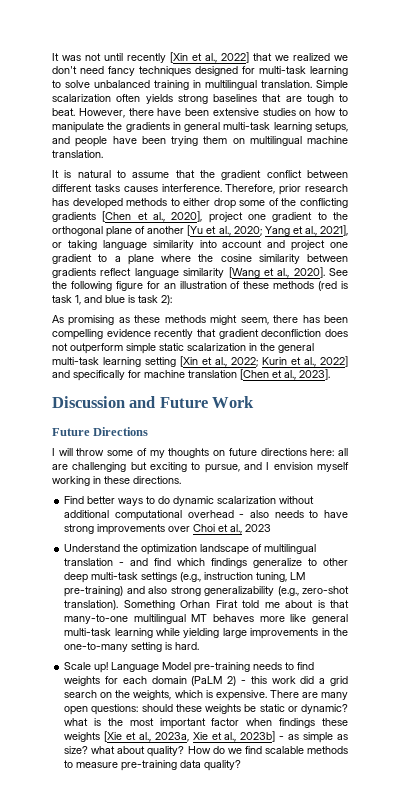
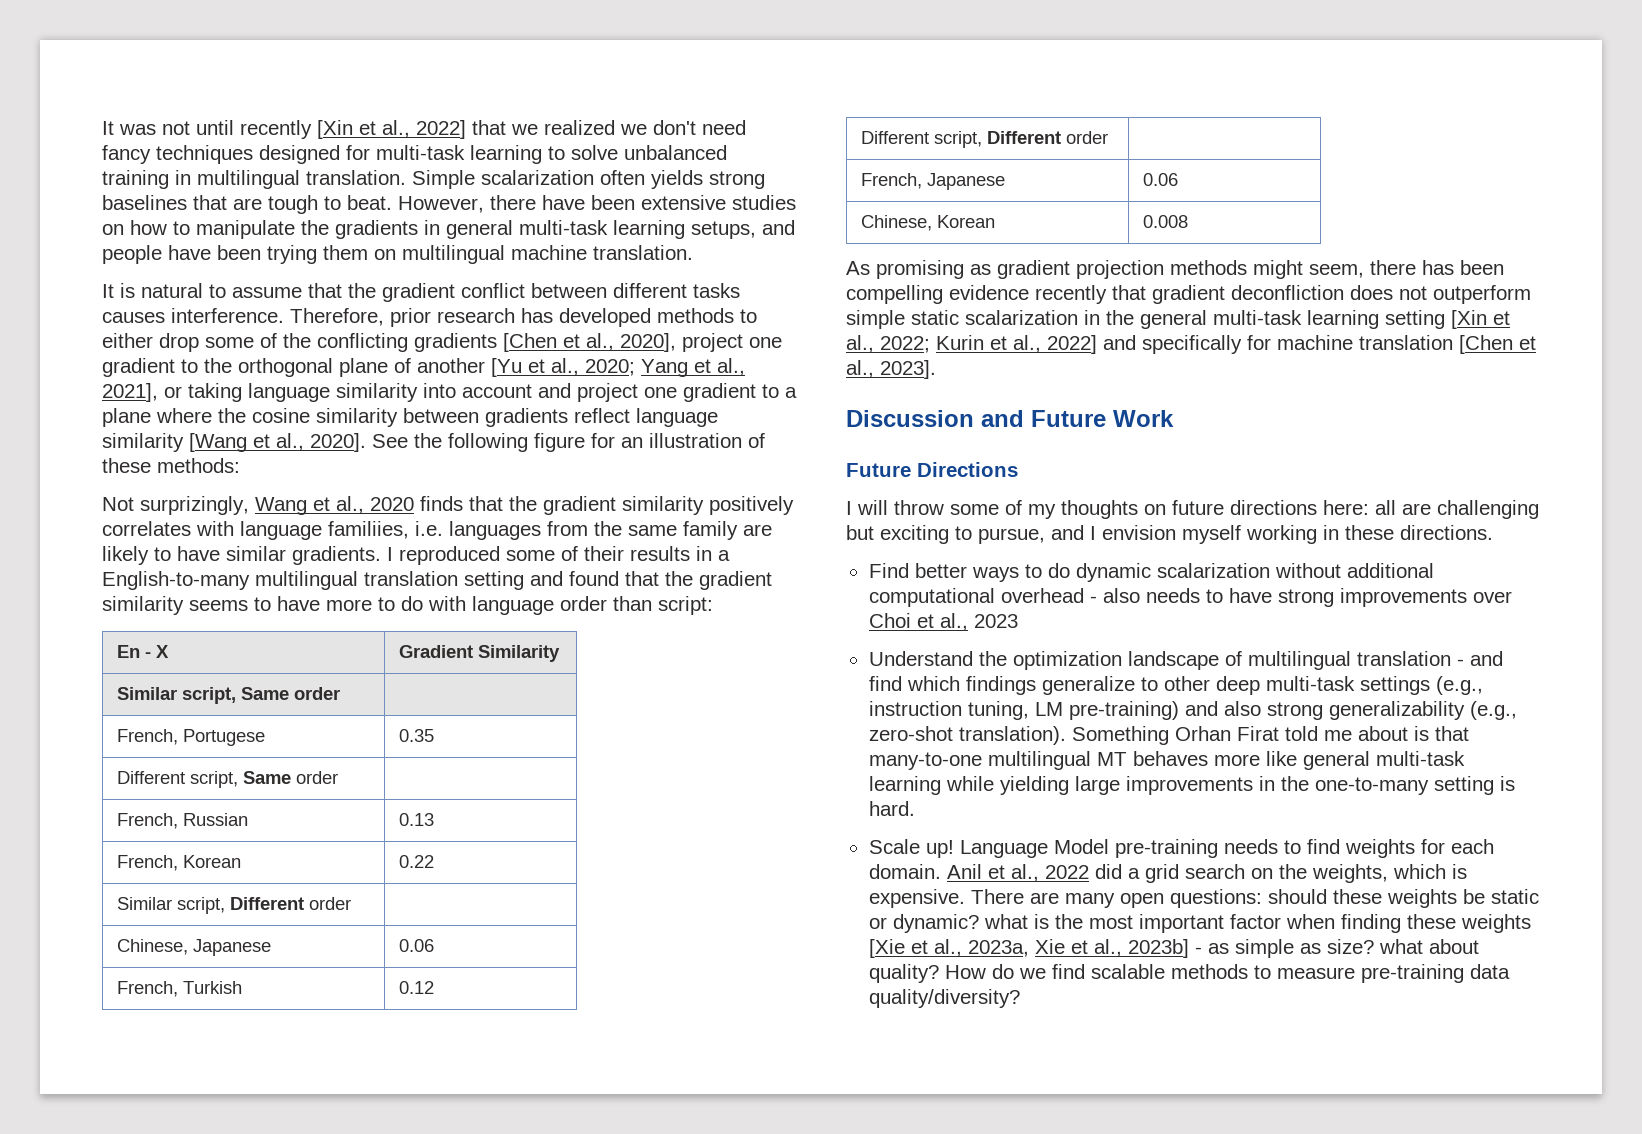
- See the following figure for an illustration of these methods (red is task 1, and blue is task 2):
+ See the following figure for an illustration of these methods:
+ Not surprizingly, Wang et al., 2020 finds that the gradient similarity positively correlates with language familiies, i.e. languages from the same family are likely to have similar gradients. I reproduced some of their results in a English-to-many multilingual translation setting and found that the gradient similarity seems to have more to do with language order than script:
+ En - X | Gradient Similarity
+ Similar script, Same order |
+ French, Portugese | 0.35
+ Different script, Same order |
+ French, Russian | 0.13
+ French, Korean | 0.22
+ Similar script, Different order |
+ Chinese, Japanese | 0.06
+ French, Turkish | 0.12
+ Different script, Different order |
+ French, Japanese | 0.06
+ Chinese, Korean | 0.008
- As promising as these methods might seem, there has been compelling evidence recently that gradient deconfliction does not outperform simple static scalarization in the general multi-task learning setting [Xin et al., 2022; Kurin et al., 2022] and specifically for machine translation [Chen et al., 2023].
+ As promising as gradient projection methods might seem, there has been compelling evidence recently that gradient deconfliction does not outperform simple static scalarization in the general multi-task learning setting [Xin et al., 2022; Kurin et al., 2022] and specifically for machine translation [Chen et al., 2023].
- Language Model pre-training needs to find weights for each domain (PaLM 2) - this work did a grid search on the weights, which is expensive.
+ Language Model pre-training needs to find weights for each domain. Anil et al., 2022 did a grid search on the weights, which is expensive.
- There are many open questions: should these weights be static or dynamic? what is the most important factor when findings these weights [Xie et al., 2023a, Xie et al., 2023b] - as simple as size? what about quality?
+ There are many open questions: should these weights be static or dynamic? what is the most important factor when finding these weights [Xie et al., 2023a, Xie et al., 2023b] - as simple as size? what about quality?
- How do we find scalable methods to measure pre-training data quality?
+ How do we find scalable methods to measure pre-training data quality/diversity?

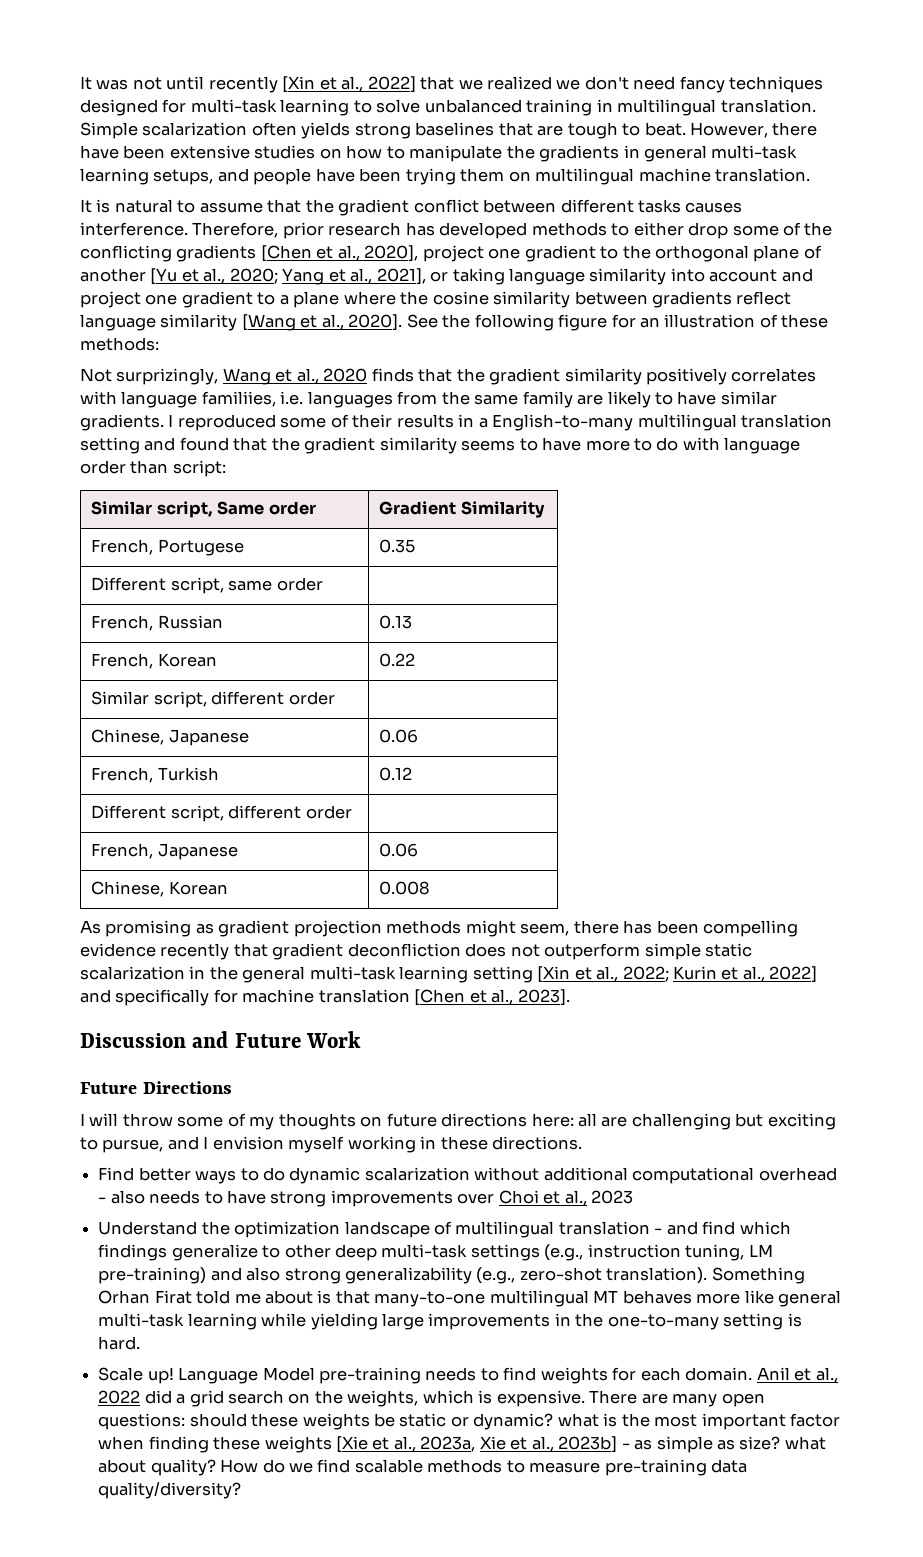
- En - X | Gradient Similarity
- Similar script, Same order |
+ Similar script, Same order | Gradient Similarity
- Different script, Same order |
+ Different script, same order |
- Similar script, Different order |
+ Similar script, different order |
- Different script, Different order |
+ Different script, different order |

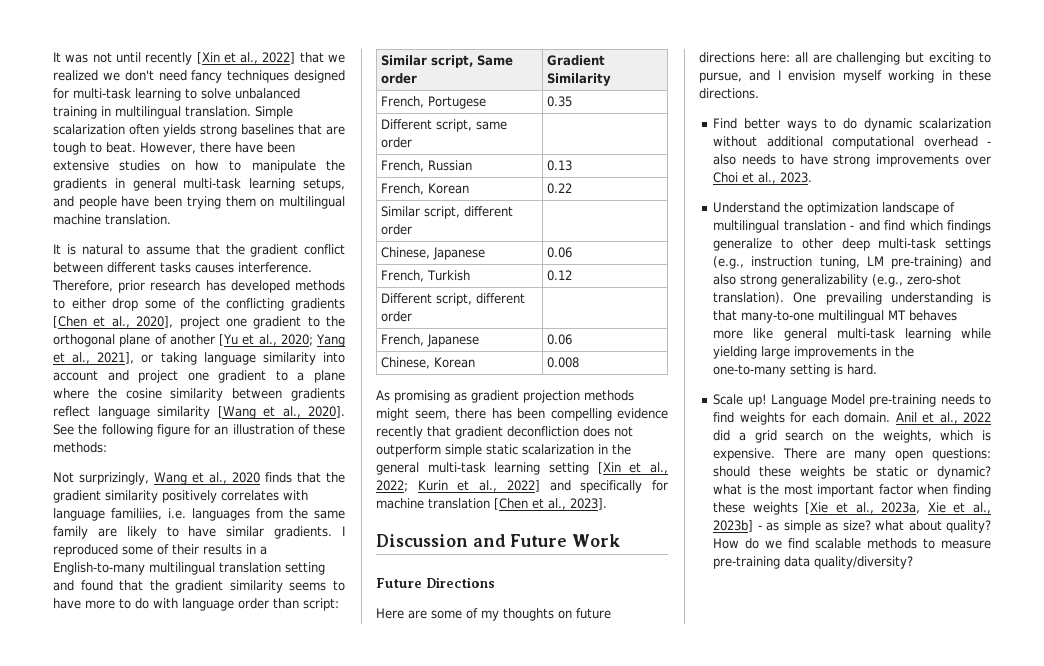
- I will throw some of my thoughts on future directions here: all are challenging but exciting to pursue, and I envision myself working in these directions.
+ Here are some of my thoughts on future directions here: all are challenging but exciting to pursue, and I envision myself working in these directions.
- Find better ways to do dynamic scalarization without additional computational overhead - also needs to have strong improvements over Choi et al., 2023
+ Find better ways to do dynamic scalarization without additional computational overhead - also needs to have strong improvements over Choi et al., 2023.
- Something Orhan Firat told me about is that many-to-one multilingual MT behaves more like general multi-task learning while yielding large improvements in the one-to-many setting is hard.
+ One prevailing understanding is that many-to-one multilingual MT behaves more like general multi-task learning while yielding large improvements in the one-to-many setting is hard.

